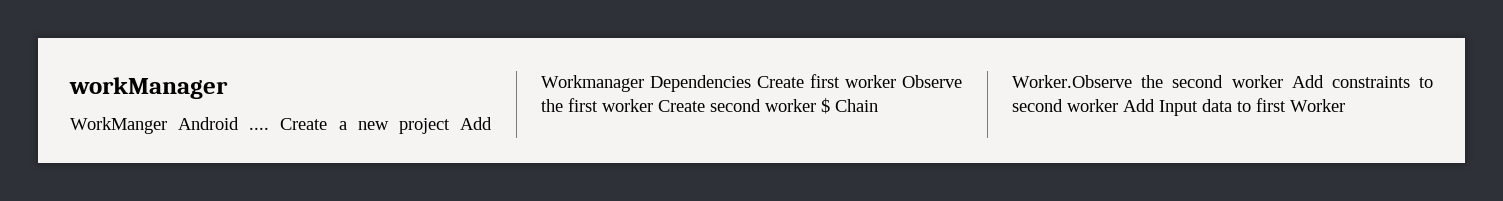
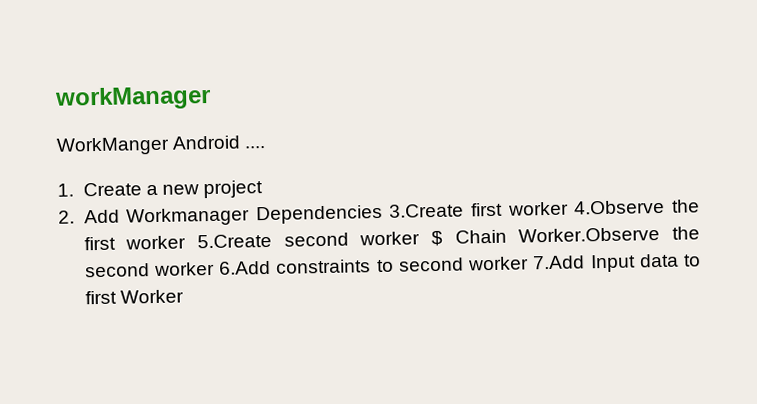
- WorkManger Android .... Create a new project Add Workmanager Dependencies Create first worker Observe the first worker Create second worker $ Chain Worker.Observe the second worker Add constraints to second worker Add Input data to first Worker
+ WorkManger Android ....
+ 1. Create a new project
+ 2. Add Workmanager Dependencies 3.Create first worker 4.Observe the first worker 5.Create second worker $ Chain Worker.Observe the second worker 6.Add constraints to second worker 7.Add Input data to first Worker

